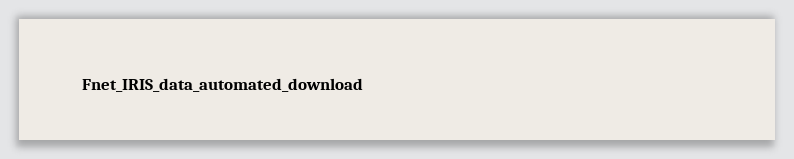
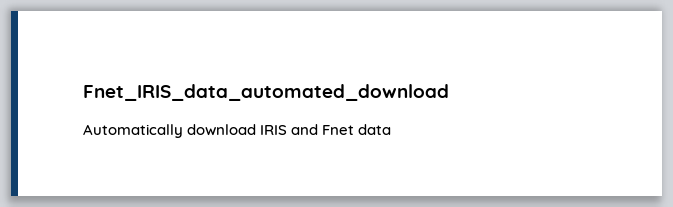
+ Automatically download IRIS and Fnet data

